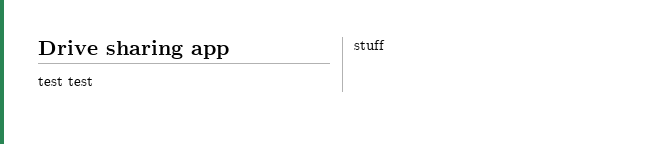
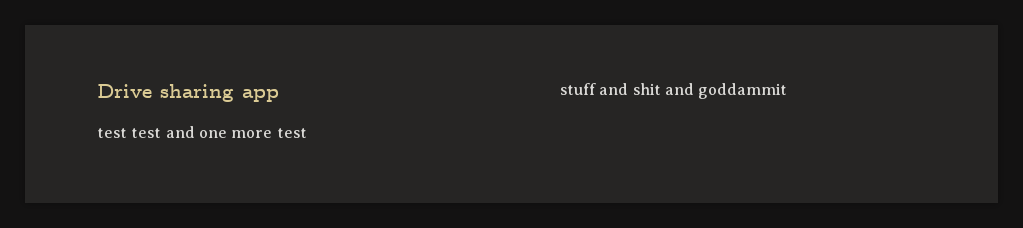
- test test
- stuff
+ test test and one more test
+ stuff and shit and goddammit

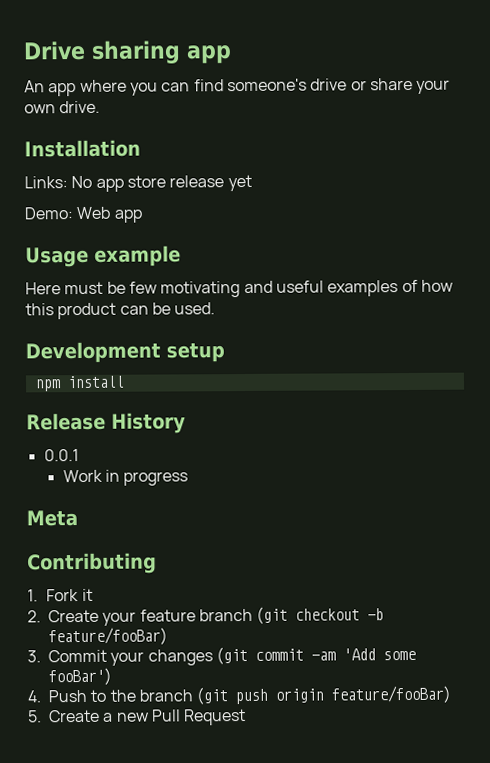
- test test and one more test
- stuff and shit and goddammit
+ An app where you can find someone's drive or share your own drive.
+ Installation
+ Links: No app store release yet
+ Demo: Web app
+ Usage example
+ Here must be few motivating and useful examples of how this product can be used.
+ Development setup
+ npm install
+ Release History
+ 0.0.1
+ Work in progress
+ Meta
+ Contributing
+ 1. Fork it
+ 2. Create your feature branch (git checkout -b feature/fooBar)
+ 3. Commit your changes (git commit -am 'Add some fooBar')
+ 4. Push to the branch (git push origin feature/fooBar)
+ 5. Create a new Pull Request

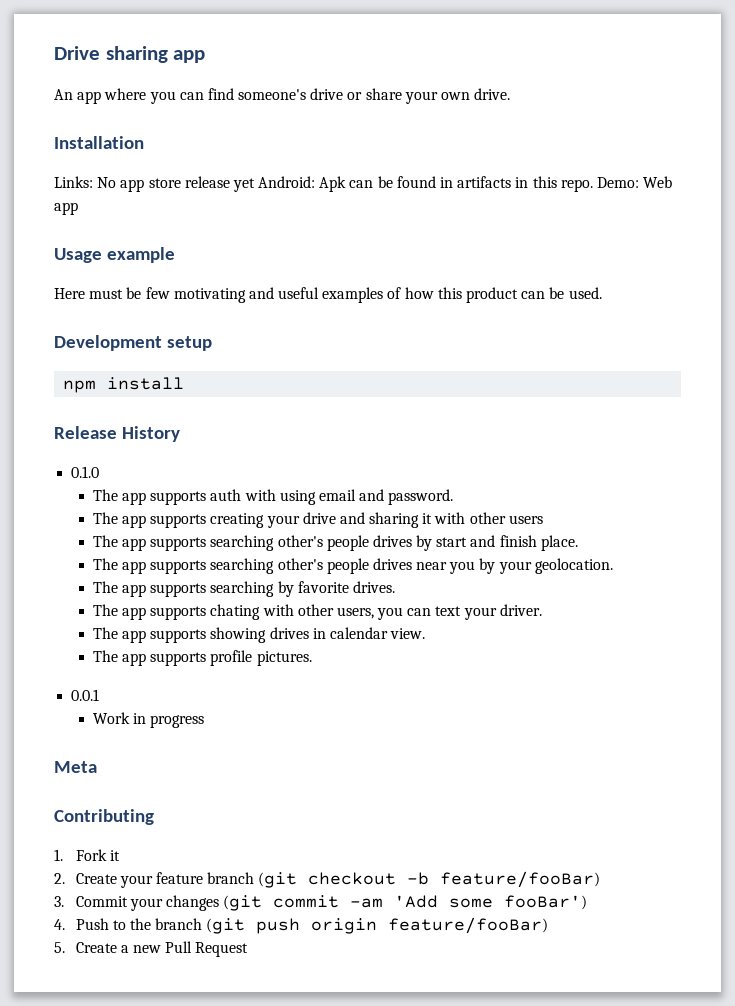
- Links: No app store release yet
- Demo: Web app
+ Links: No app store release yet Android: Apk can be found in artifacts in this repo. Demo: Web app
+ 0.1.0
+ The app supports auth with using email and password.
+ The app supports creating your drive and sharing it with other users
+ The app supports searching other's people drives by start and finish place.
+ The app supports searching other's people drives near you by your geolocation.
+ The app supports searching by favorite drives.
+ The app supports chating with other users, you can text your driver.
+ The app supports showing drives in calendar view.
+ The app supports profile pictures.

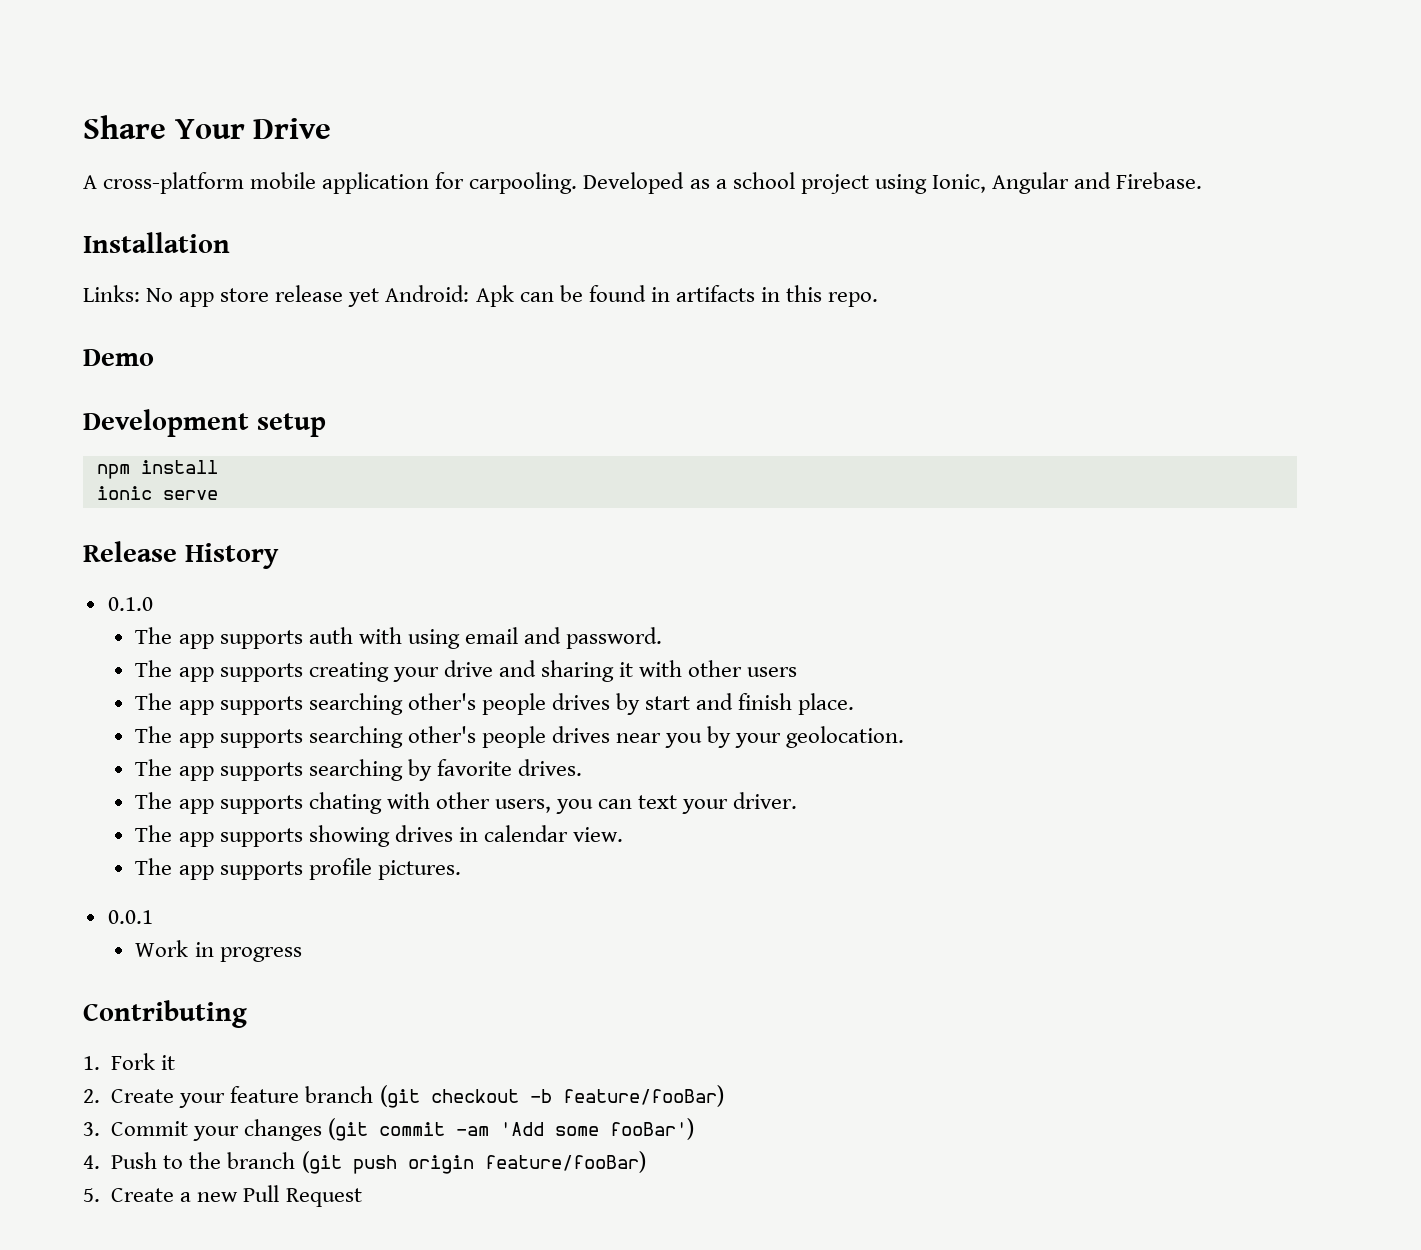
- Drive sharing app
- An app where you can find someone's drive or share your own drive.
+ Share Your Drive
+ A cross-platform mobile application for carpooling. Developed as a school project using Ionic, Angular and Firebase.
- Links: No app store release yet Android: Apk can be found in artifacts in this repo. Demo: Web app
- Usage example
- Here must be few motivating and useful examples of how this product can be used.
+ Links: No app store release yet Android: Apk can be found in artifacts in this repo.
+ Demo
+ ionic serve
- Meta

